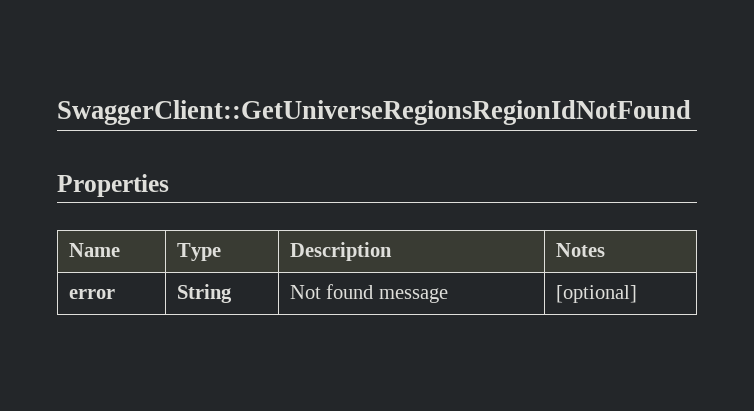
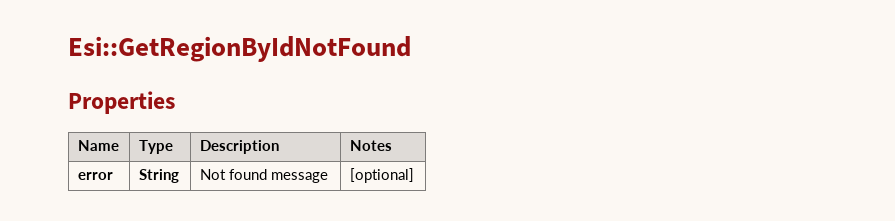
- SwaggerClient::GetUniverseRegionsRegionIdNotFound
+ Esi::GetRegionByIdNotFound

